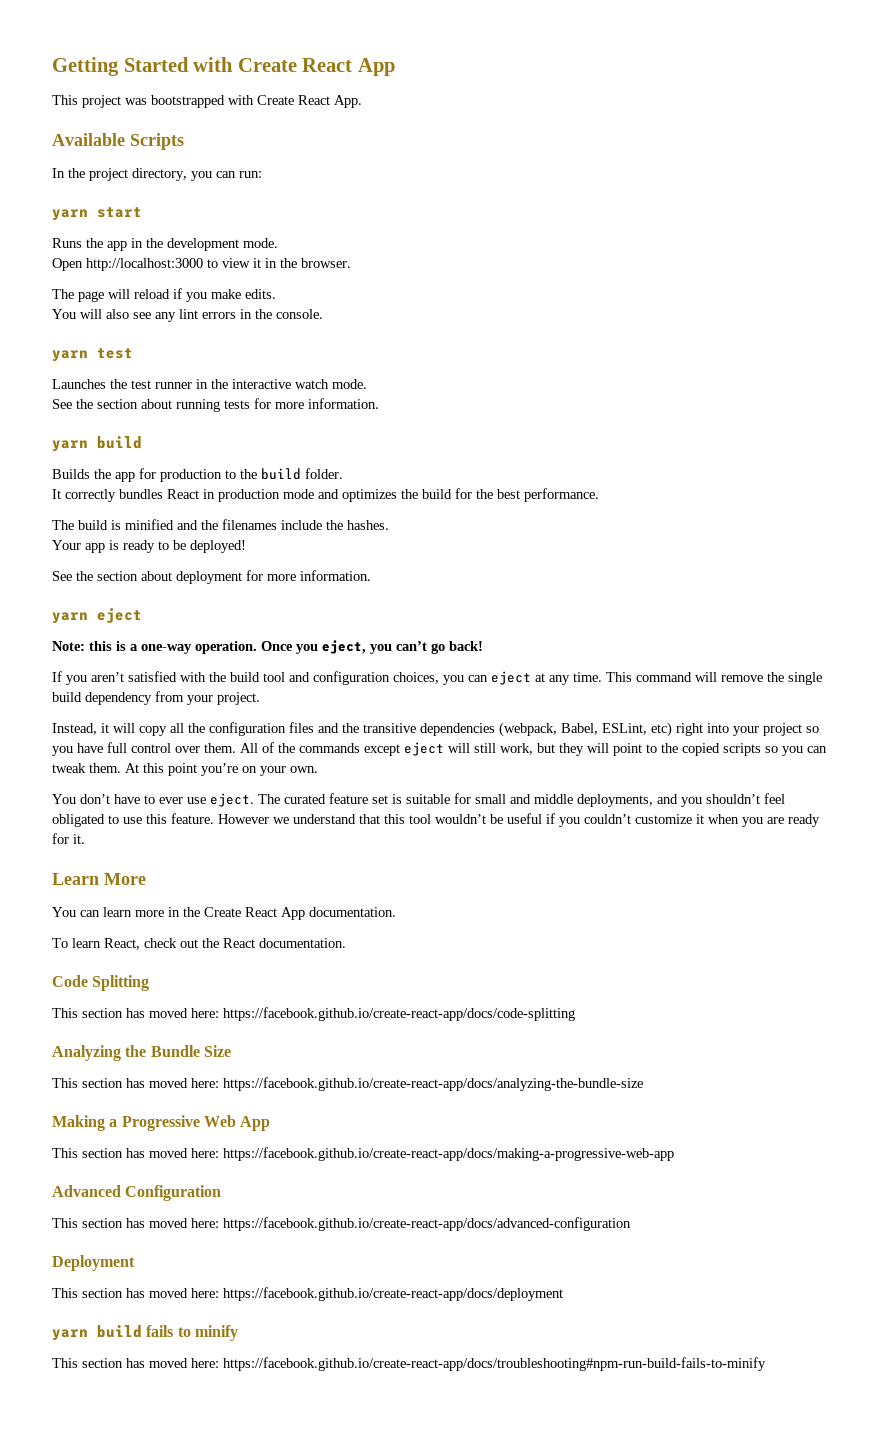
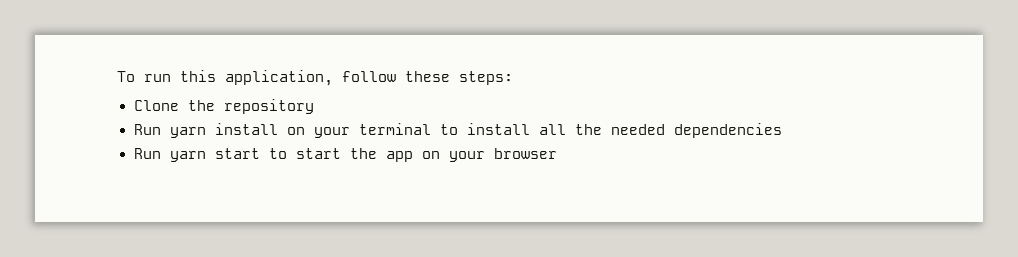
- Getting Started with Create React App
- This project was bootstrapped with Create React App.
- Available Scripts
- In the project directory, you can run:
- yarn start
- Runs the app in the development mode.
- Open http://localhost:3000 to view it in the browser.
- The page will reload if you make edits.
- You will also see any lint errors in the console.
- yarn test
- Launches the test runner in the interactive watch mode.
- See the section about running tests for more information.
- yarn build
- Builds the app for production to the build folder.
- It correctly bundles React in production mode and optimizes the build for the best performance.
- The build is minified and the filenames include the hashes.
- Your app is ready to be deployed!
- See the section about deployment for more information.
- yarn eject
- Note: this is a one-way operation. Once you eject, you can’t go back!
- If you aren’t satisfied with the build tool and configuration choices, you can eject at any time. This command will remove the single build dependency from your project.
- Instead, it will copy all the configuration files and the transitive dependencies (webpack, Babel, ESLint, etc) right into your project so you have full control over them. All of the commands except eject will still work, but they will point to the copied scripts so you can tweak them. At this point you’re on your own.
- You don’t have to ever use eject. The curated feature set is suitable for small and middle deployments, and you shouldn’t feel obligated to use this feature. However we understand that this tool wouldn’t be useful if you couldn’t customize it when you are ready for it.
- Learn More
- You can learn more in the Create React App documentation.
- To learn React, check out the React documentation.
- Code Splitting
- This section has moved here: https://facebook.github.io/create-react-app/docs/code-splitting
- Analyzing the Bundle Size
- This section has moved here: https://facebook.github.io/create-react-app/docs/analyzing-the-bundle-size
- Making a Progressive Web App
- This section has moved here: https://facebook.github.io/create-react-app/docs/making-a-progressive-web-app
- Advanced Configuration
- This section has moved here: https://facebook.github.io/create-react-app/docs/advanced-configuration
- Deployment
- This section has moved here: https://facebook.github.io/create-react-app/docs/deployment
- yarn build fails to minify
- This section has moved here: https://facebook.github.io/create-react-app/docs/troubleshooting#npm-run-build-fails-to-minify
+ To run this application, follow these steps:
+ Clone the repository
+ Run yarn install on your terminal to install all the needed dependencies
+ Run yarn start to start the app on your browser

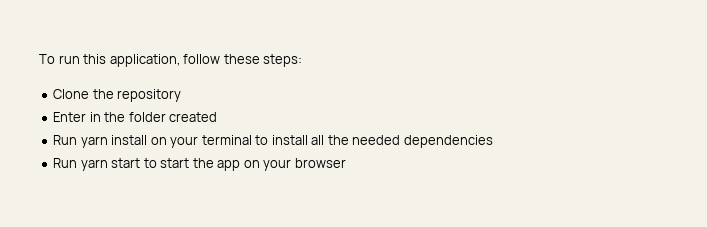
+ Enter in the folder created

